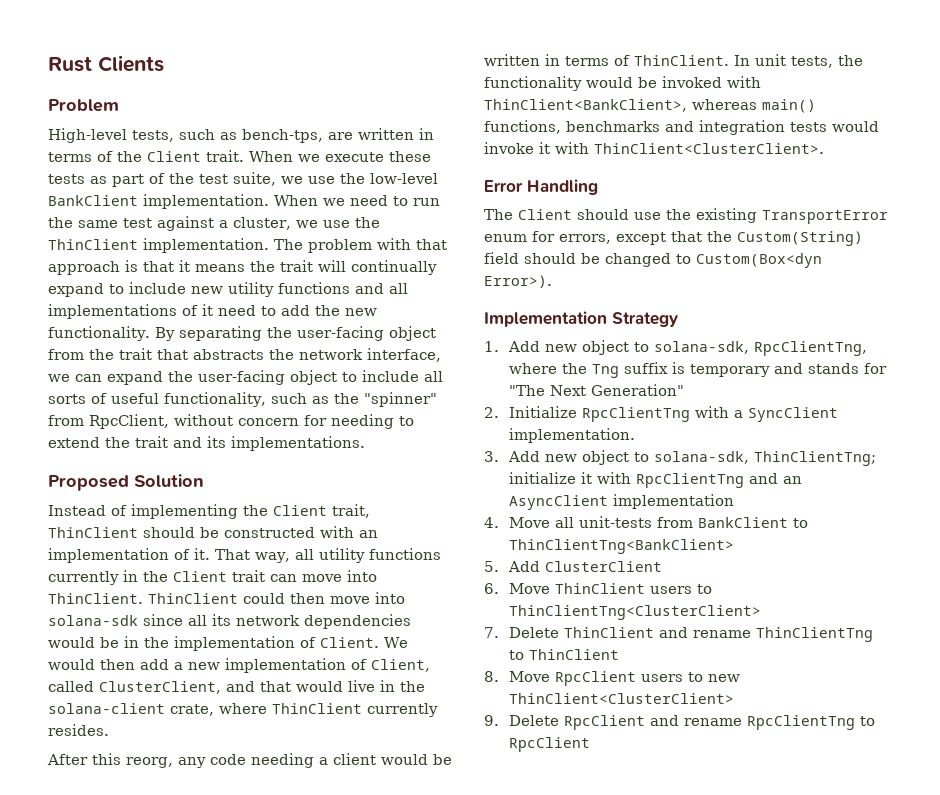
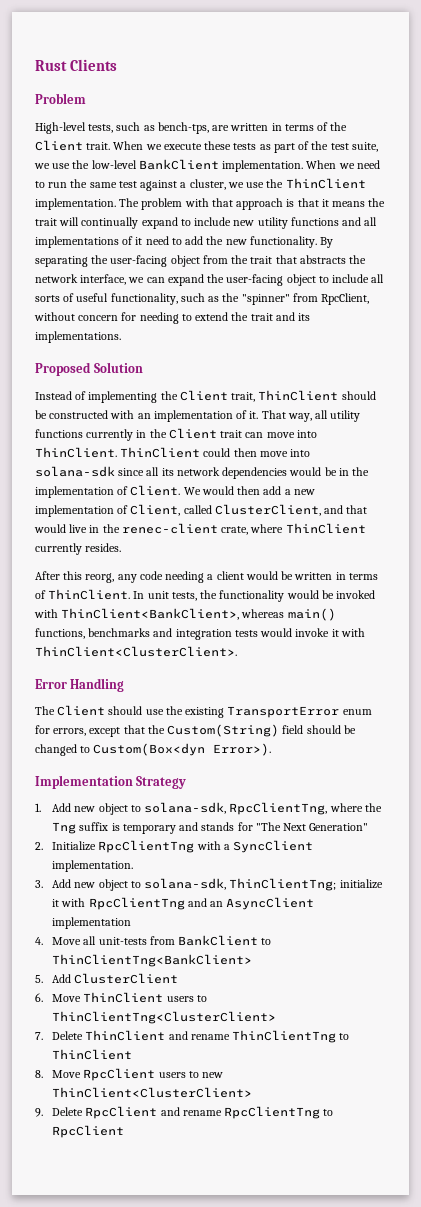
- We would then add a new implementation of Client, called ClusterClient, and that would live in the solana-client crate, where ThinClient currently resides.
+ We would then add a new implementation of Client, called ClusterClient, and that would live in the renec-client crate, where ThinClient currently resides.

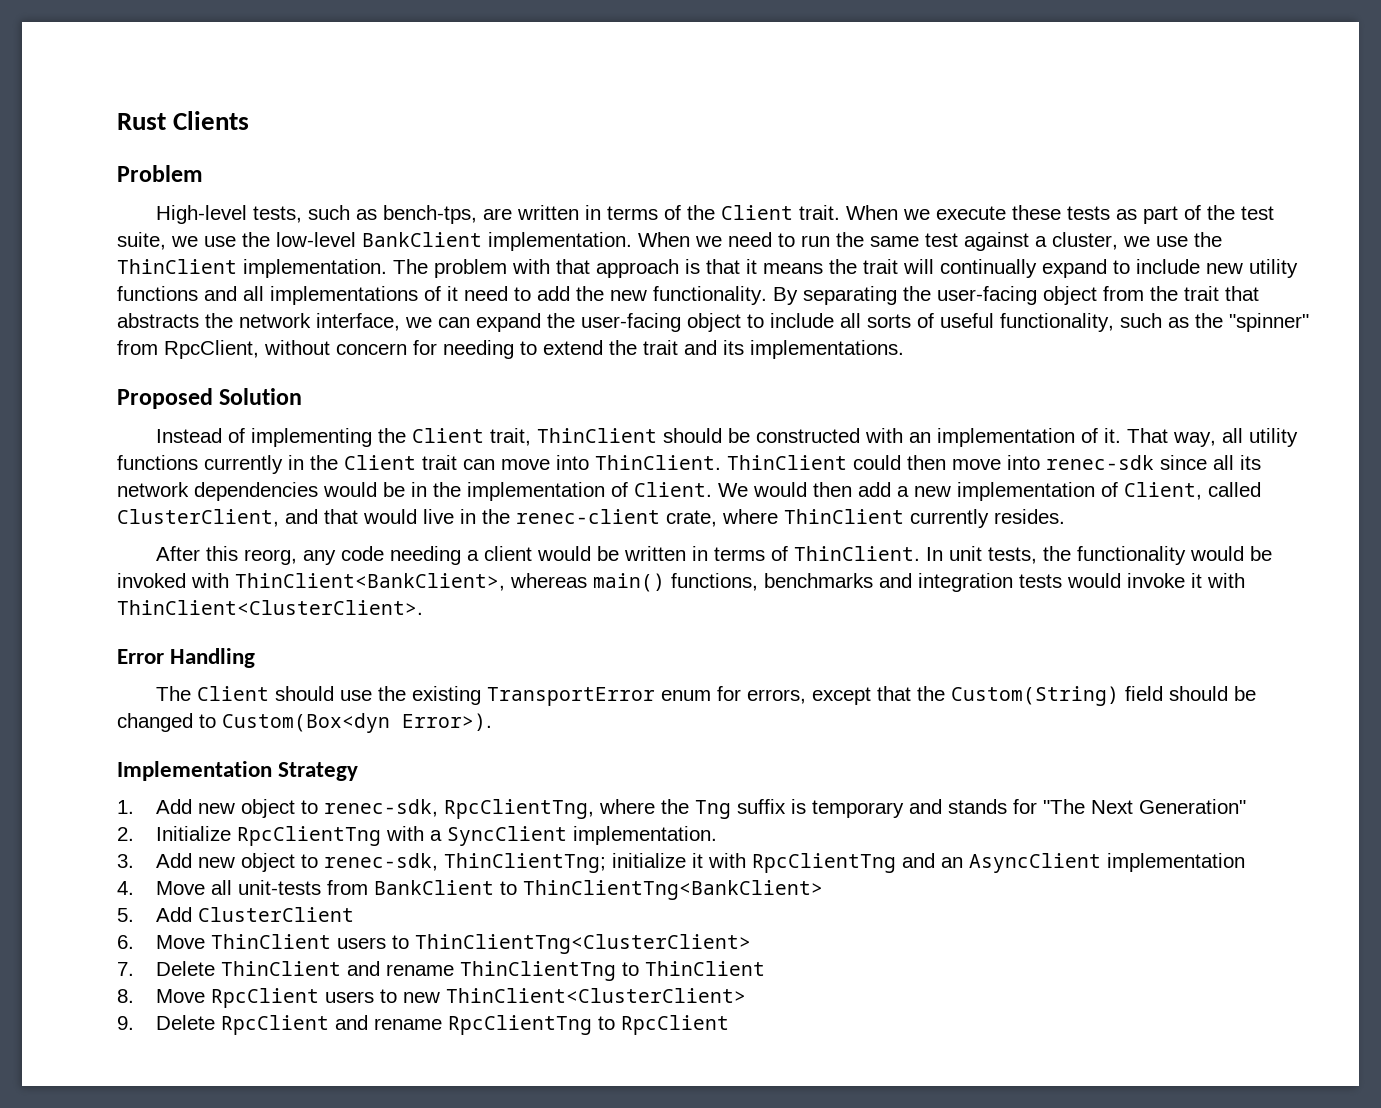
- ThinClient could then move into solana-sdk since all its network dependencies would be in the implementation of Client.
+ ThinClient could then move into renec-sdk since all its network dependencies would be in the implementation of Client.
- 1. Add new object to solana-sdk, RpcClientTng, where the Tng suffix is temporary and stands for "The Next Generation"
+ 1. Add new object to renec-sdk, RpcClientTng, where the Tng suffix is temporary and stands for "The Next Generation"
- 3. Add new object to solana-sdk, ThinClientTng; initialize it with RpcClientTng and an AsyncClient implementation
+ 3. Add new object to renec-sdk, ThinClientTng; initialize it with RpcClientTng and an AsyncClient implementation

